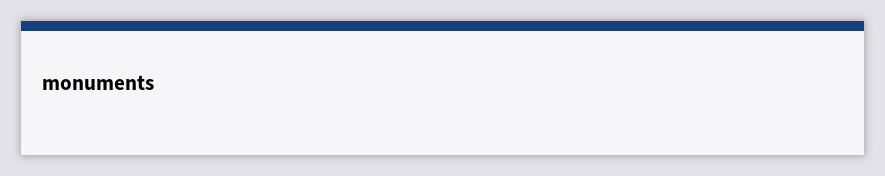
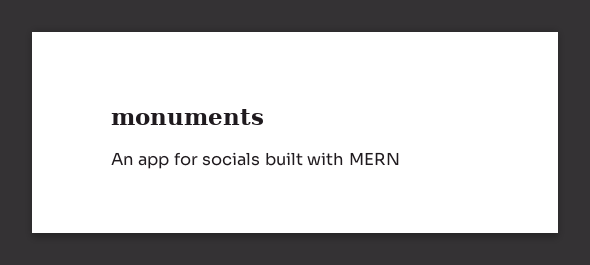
+ An app for socials built with MERN

